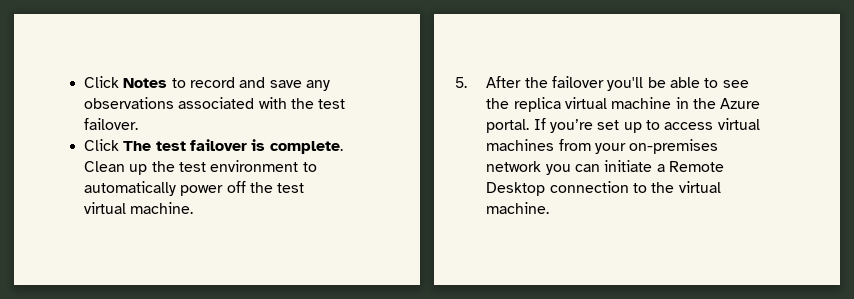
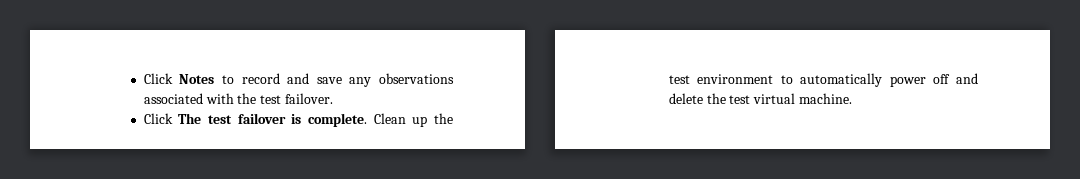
- Clean up the test environment to automatically power off the test virtual machine.
+ Clean up the test environment to automatically power off and delete the test virtual machine.
- 5. After the failover you'll be able to see the replica virtual machine in the Azure portal. If you’re set up to access virtual machines from your on-premises network you can initiate a Remote Desktop connection to the virtual machine.

